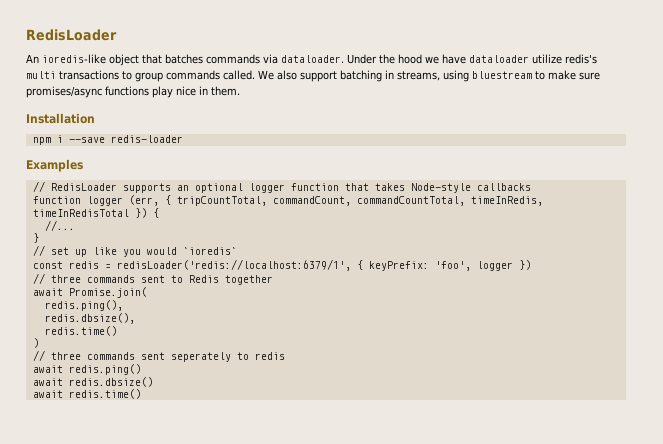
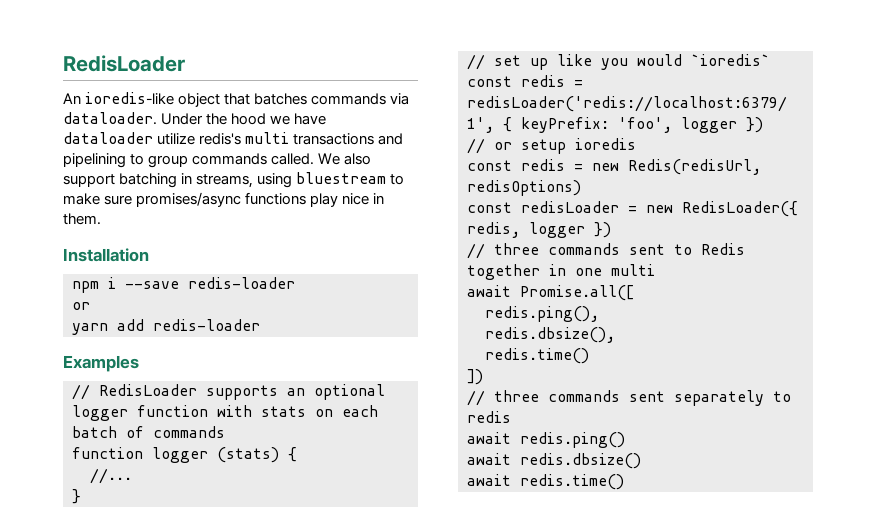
- Under the hood we have dataloader utilize redis's multi transactions to group commands called.
+ Under the hood we have dataloader utilize redis's multi transactions and pipelining to group commands called.
  npm i --save redis-loader
+ or
+ yarn add redis-loader
- // RedisLoader supports an optional logger function that takes Node-style callbacks
- function logger (err, { tripCountTotal, commandCount, commandCountTotal, timeInRedis, timeInRedisTotal }) {
+ // RedisLoader supports an optional logger function with stats on each batch of commands
+ function logger (stats) {
+ // or setup ioredis
+ const redis = new Redis(redisUrl, redisOptions)
+ const redisLoader = new RedisLoader({ redis, logger })
- // three commands sent to Redis together
- await Promise.join(
+ // three commands sent to Redis together in one multi
+ await Promise.all([
- )
- // three commands sent seperately to redis
+ ])
+ // three commands sent separately to redis

